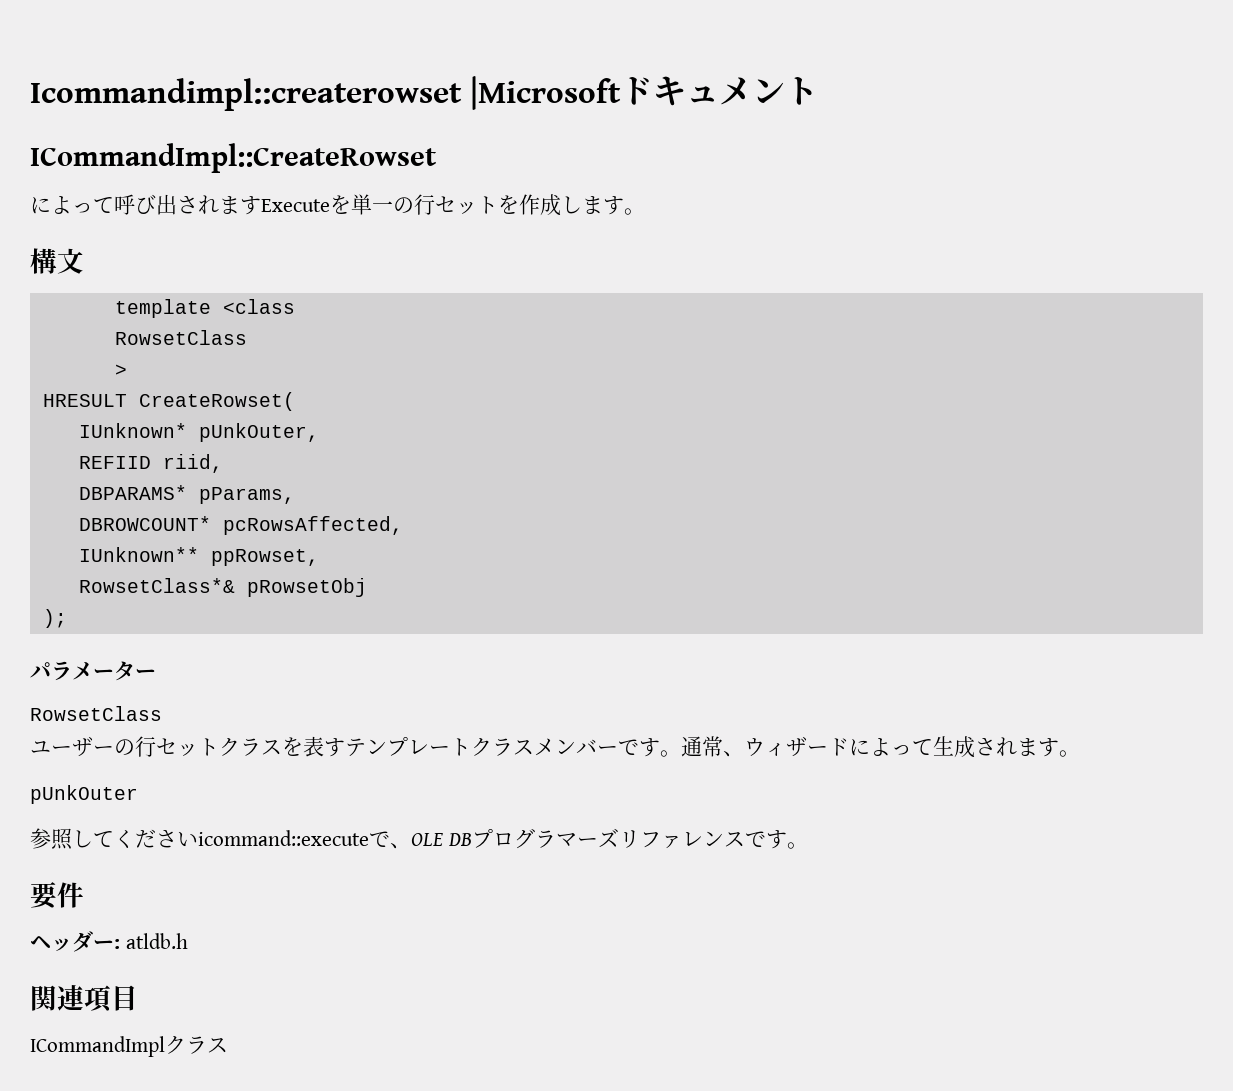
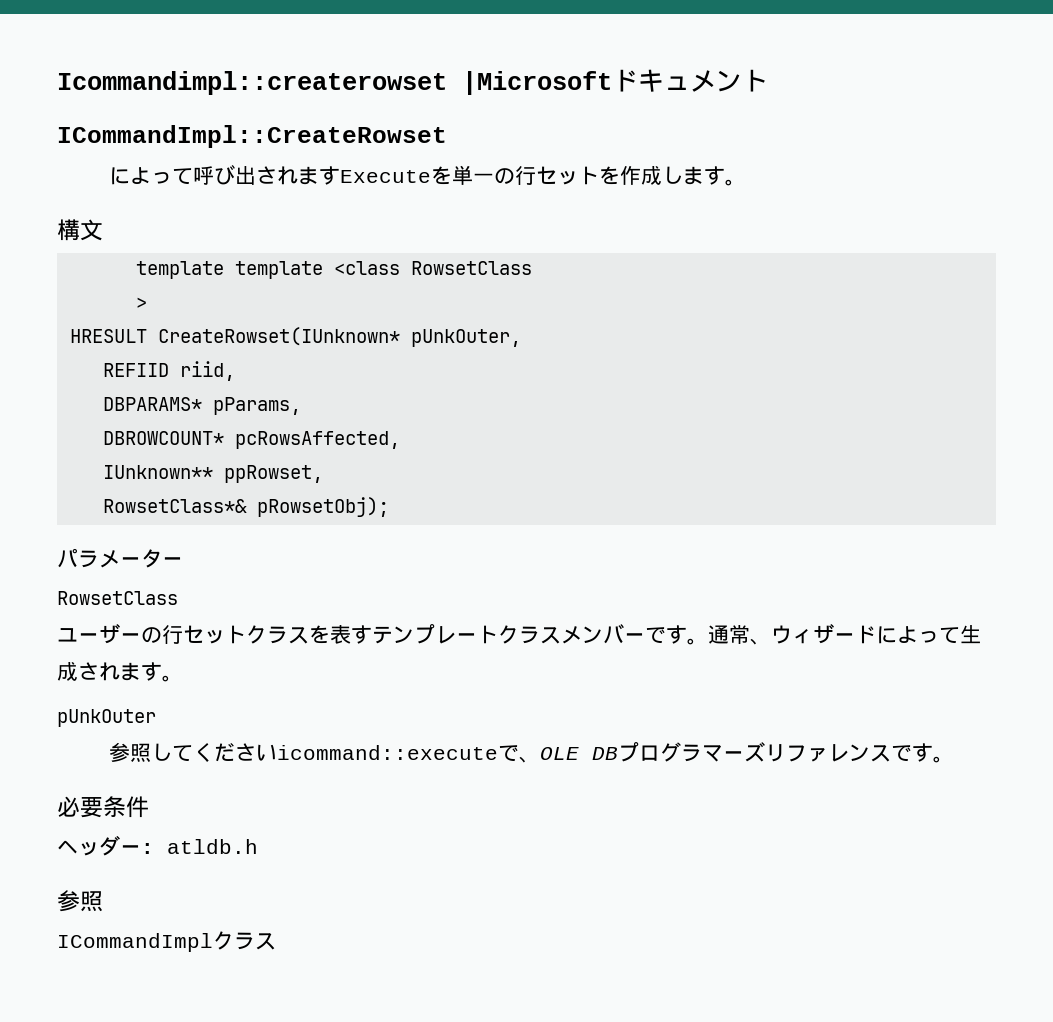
- template <class
- RowsetClass
+ template template <class RowsetClass
- HRESULT CreateRowset(
- IUnknown* pUnkOuter,
+ HRESULT CreateRowset(IUnknown* pUnkOuter,
- RowsetClass*& pRowsetObj
- );
+ RowsetClass*& pRowsetObj);
- 要件
+ 必要条件
  ヘッダー: atldb.h
- 関連項目
+ 参照

